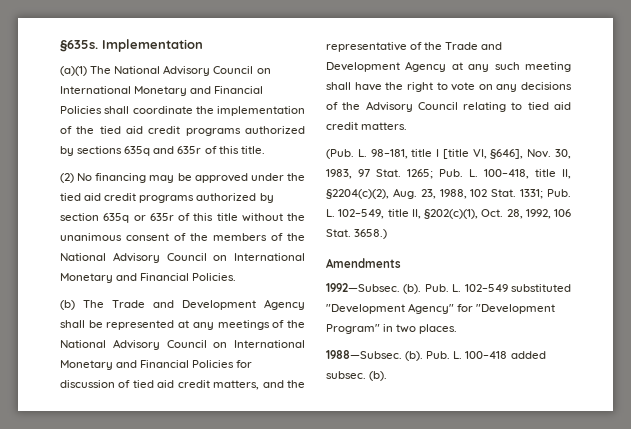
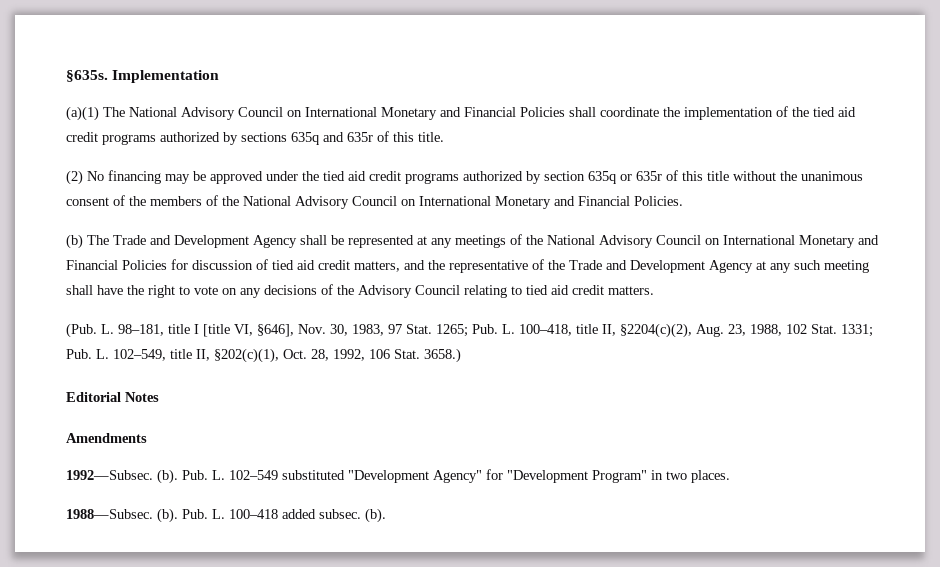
+ Editorial Notes

